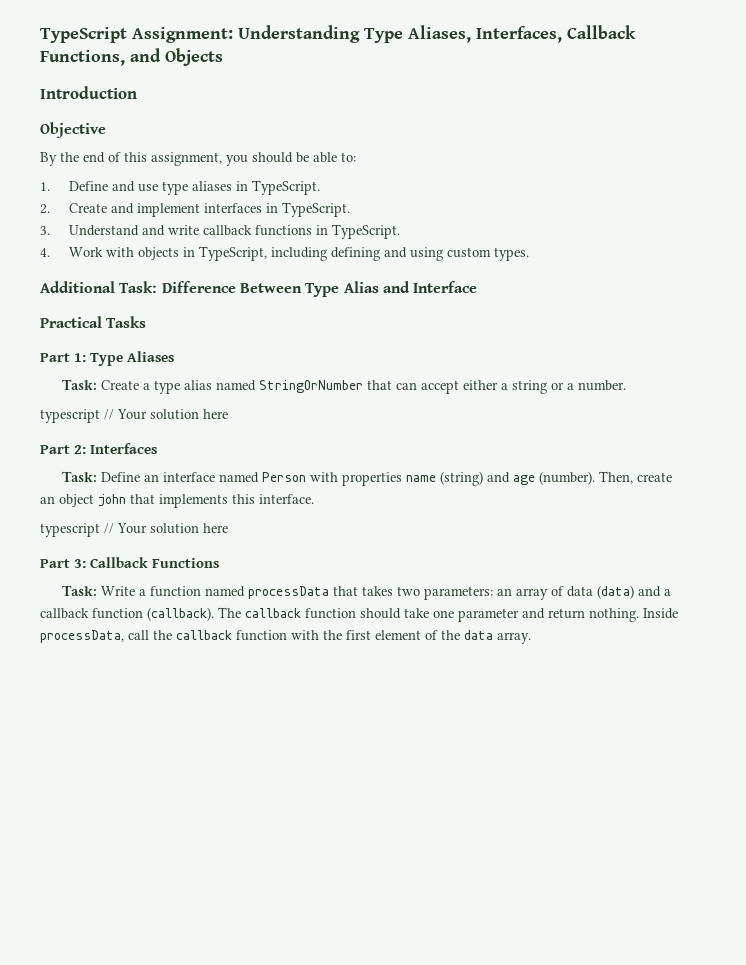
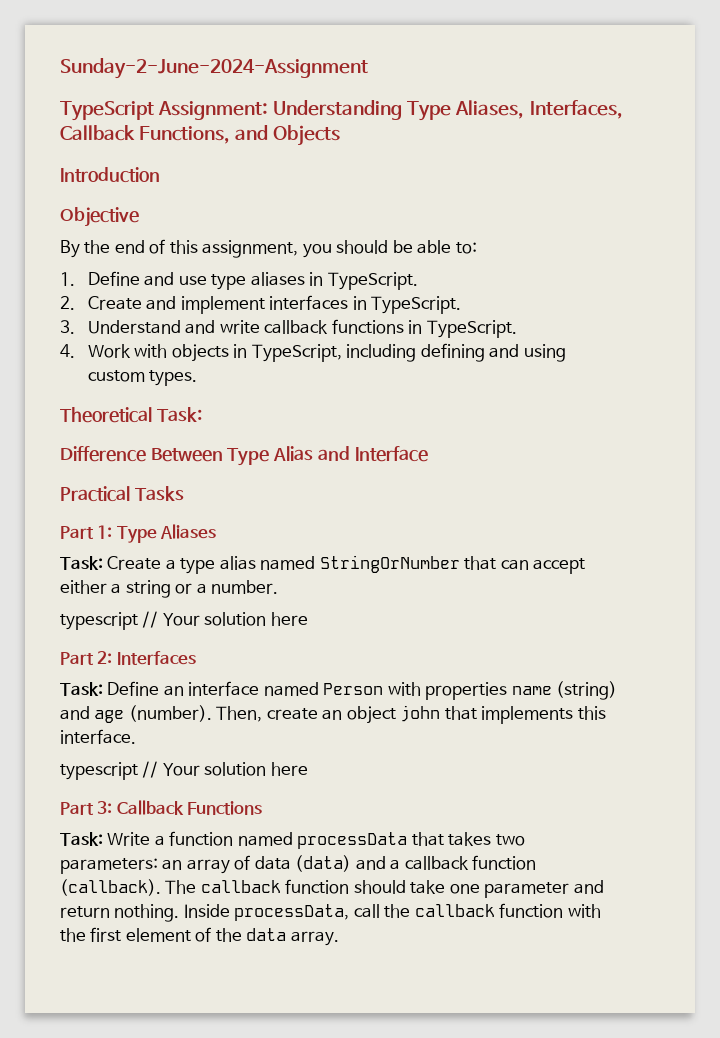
+ Sunday-2-June-2024-Assignment
- Additional Task: Difference Between Type Alias and Interface
+ Theoretical Task:
+ Difference Between Type Alias and Interface

